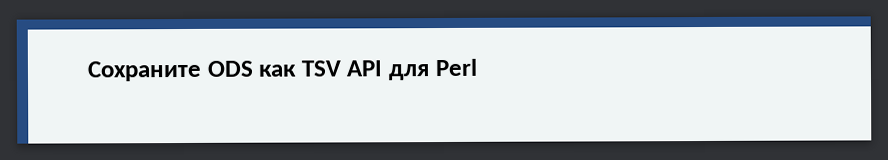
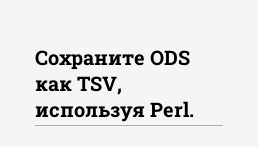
- Сохраните ODS как TSV API для Perl
+ Сохраните ODS как TSV, используя Perl.

